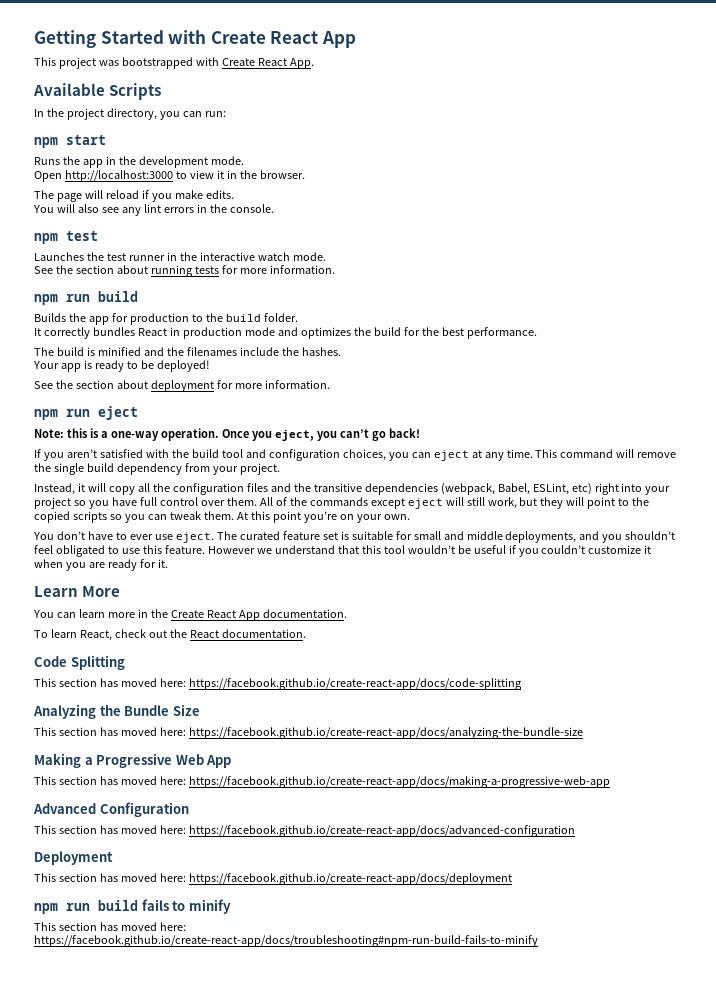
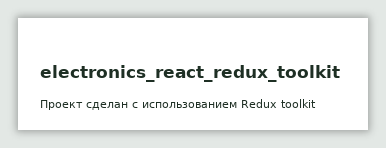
- Getting Started with Create React App
- This project was bootstrapped with Create React App.
- Available Scripts
- In the project directory, you can run:
- npm start
- Runs the app in the development mode.
- Open http://localhost:3000 to view it in the browser.
- The page will reload if you make edits.
- You will also see any lint errors in the console.
- npm test
- Launches the test runner in the interactive watch mode.
- See the section about running tests for more information.
- npm run build
- Builds the app for production to the build folder.
- It correctly bundles React in production mode and optimizes the build for the best performance.
- The build is minified and the filenames include the hashes.
- Your app is ready to be deployed!
- See the section about deployment for more information.
- npm run eject
- Note: this is a one-way operation. Once you eject, you can’t go back!
- If you aren’t satisfied with the build tool and configuration choices, you can eject at any time. This command will remove the single build dependency from your project.
- Instead, it will copy all the configuration files and the transitive dependencies (webpack, Babel, ESLint, etc) right into your project so you have full control over them. All of the commands except eject will still work, but they will point to the copied scripts so you can tweak them. At this point you’re on your own.
- You don’t have to ever use eject. The curated feature set is suitable for small and middle deployments, and you shouldn’t feel obligated to use this feature. However we understand that this tool wouldn’t be useful if you couldn’t customize it when you are ready for it.
- Learn More
- You can learn more in the Create React App documentation.
- To learn React, check out the React documentation.
- Code Splitting
- This section has moved here: https://facebook.github.io/create-react-app/docs/code-splitting
- Analyzing the Bundle Size
- This section has moved here: https://facebook.github.io/create-react-app/docs/analyzing-the-bundle-size
- Making a Progressive Web App
- This section has moved here: https://facebook.github.io/create-react-app/docs/making-a-progressive-web-app
- Advanced Configuration
- This section has moved here: https://facebook.github.io/create-react-app/docs/advanced-configuration
- Deployment
- This section has moved here: https://facebook.github.io/create-react-app/docs/deployment
- npm run build fails to minify
- This section has moved here: https://facebook.github.io/create-react-app/docs/troubleshooting#npm-run-build-fails-to-minify
+ electronics_react_redux_toolkit
+ Проект сделан с использованием Redux toolkit

